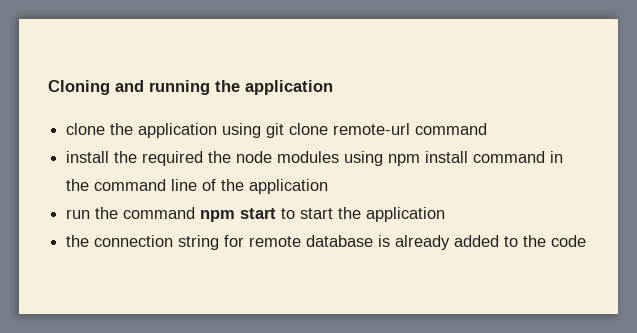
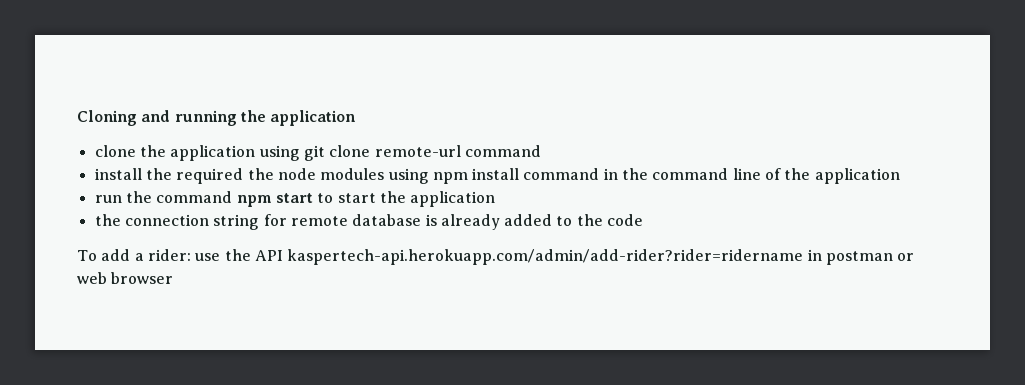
+ To add a rider: use the API kaspertech-api.herokuapp.com/admin/add-rider?rider=ridername in postman or web browser

